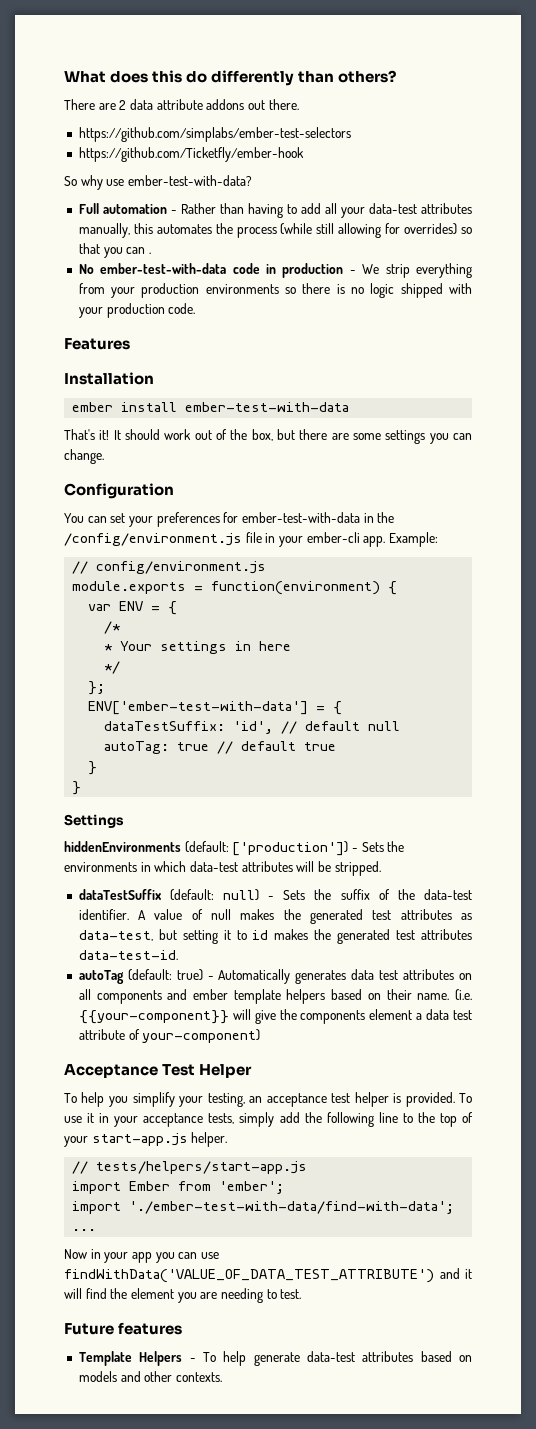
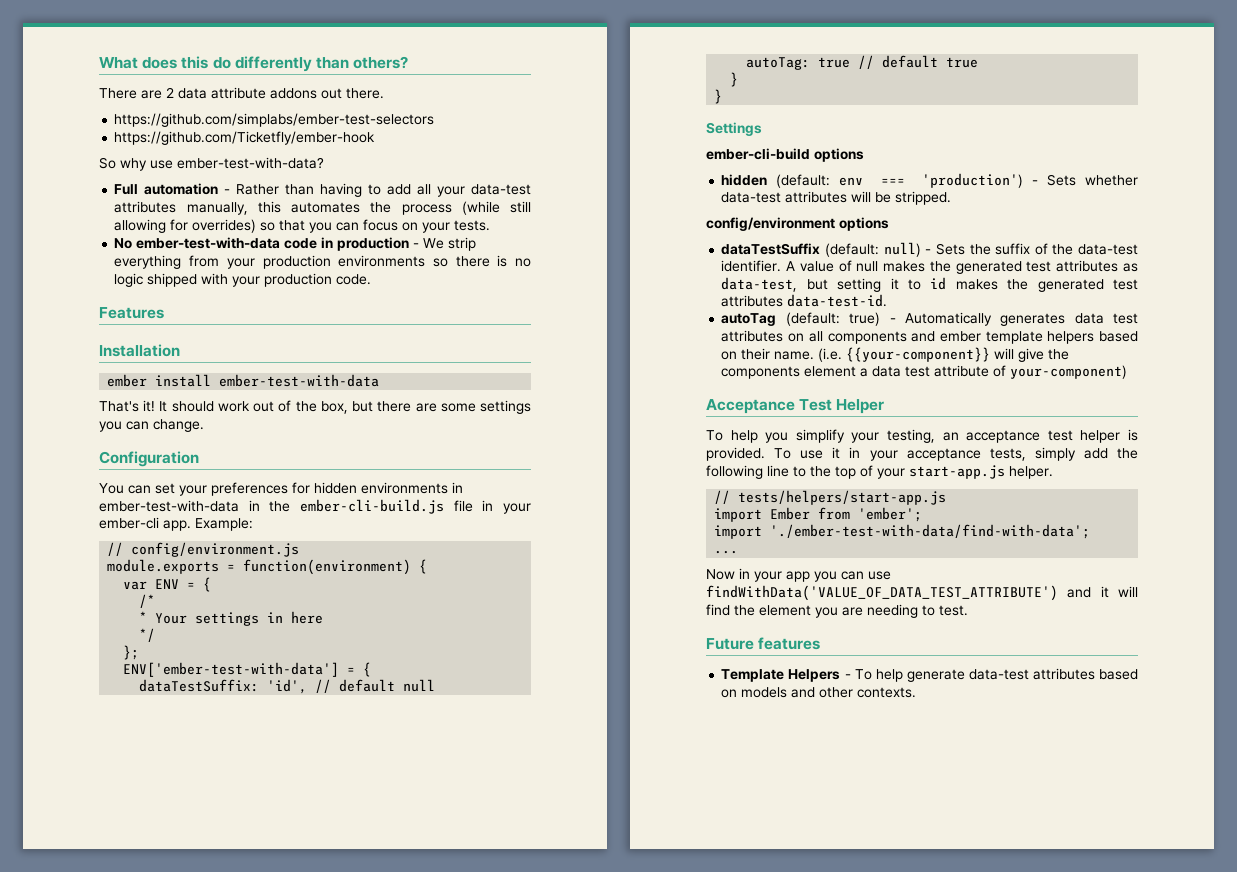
- Full automation - Rather than having to add all your data-test attributes manually, this automates the process (while still allowing for overrides) so that you can .
+ Full automation - Rather than having to add all your data-test attributes manually, this automates the process (while still allowing for overrides) so that you can focus on your tests.
- You can set your preferences for ember-test-with-data in the /config/environment.js file in your ember-cli app.
+ You can set your preferences for hidden environments in ember-test-with-data in the ember-cli-build.js file in your ember-cli app.
- hiddenEnvironments (default: ['production']) - Sets the environments in which data-test attributes will be stripped.
+ ember-cli-build options
+ hidden (default: env === 'production') - Sets whether data-test attributes will be stripped.
+ config/environment options

